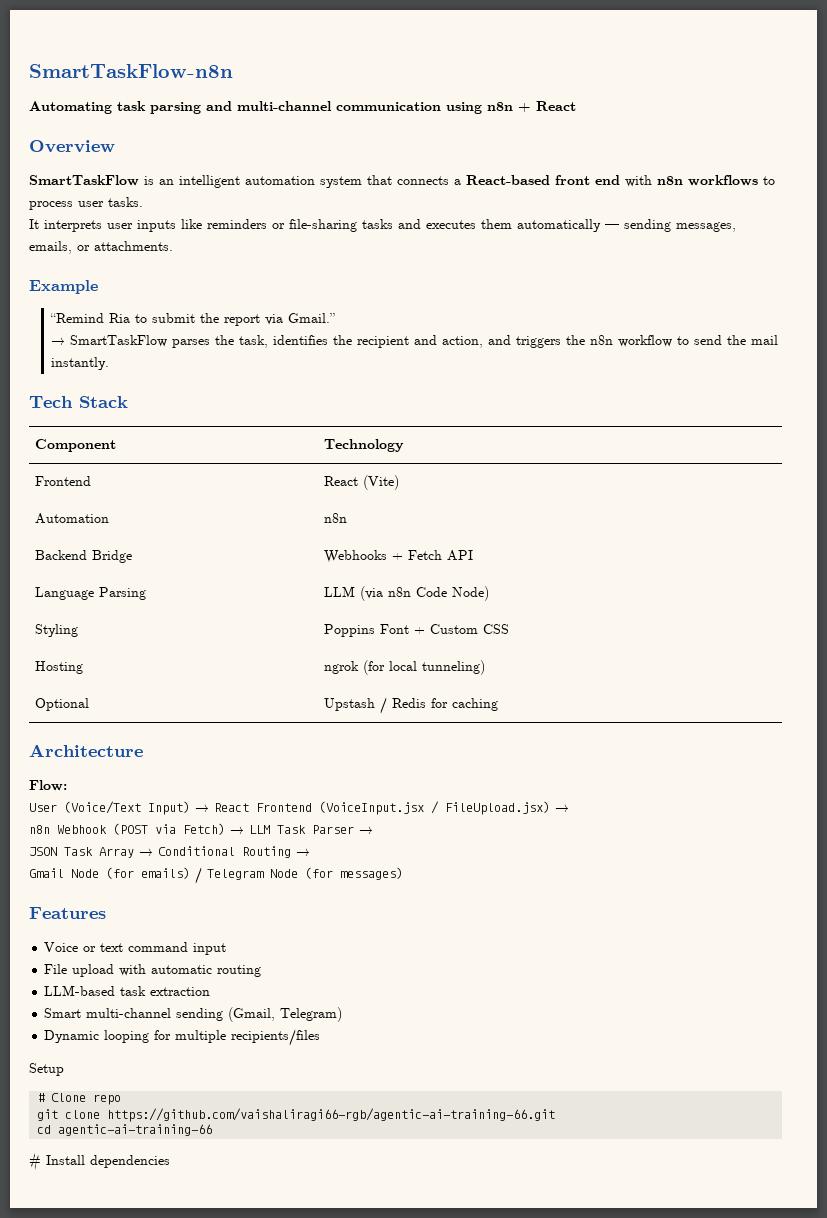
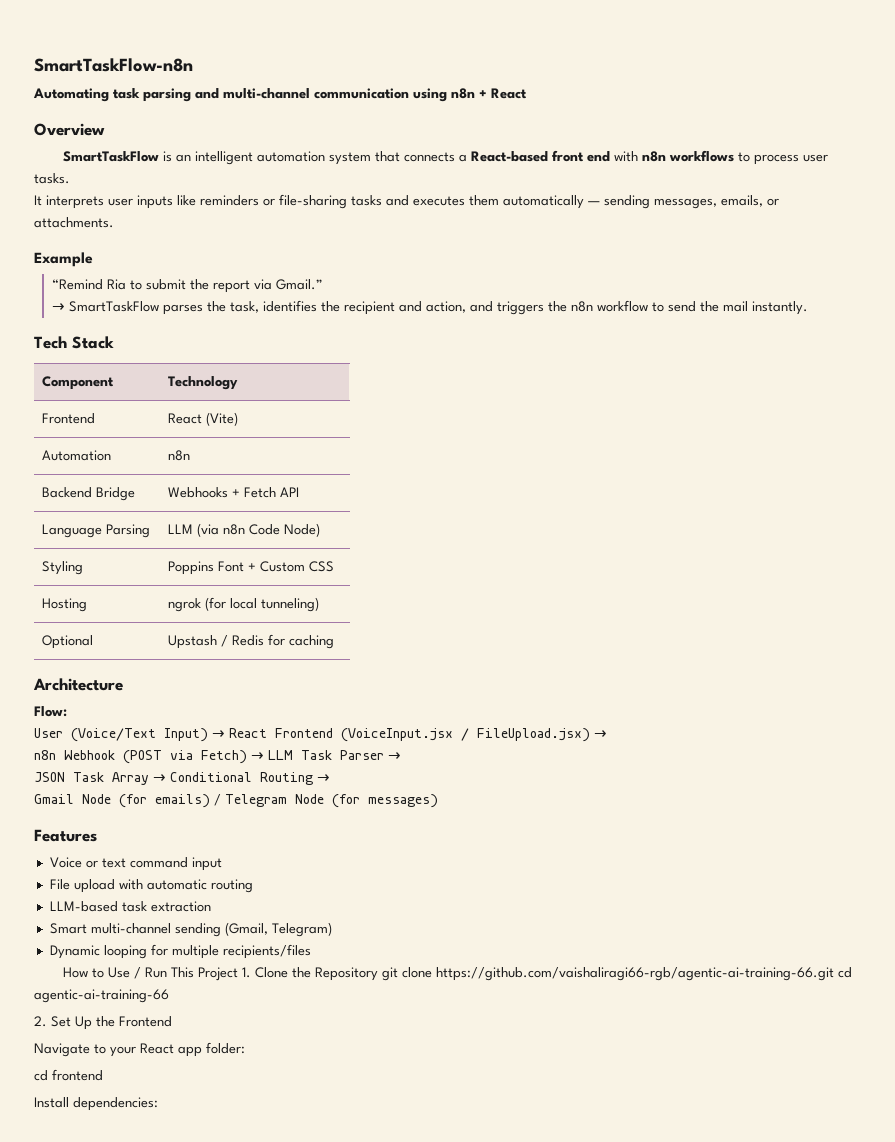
- Setup
- # Clone repo
- git clone https://github.com/vaishaliragi66-rgb/agentic-ai-training-66.git
- cd agentic-ai-training-66
+ How to Use / Run This Project 1. Clone the Repository git clone https://github.com/vaishaliragi66-rgb/agentic-ai-training-66.git cd agentic-ai-training-66
- # Install dependencies
+ 2. Set Up the Frontend
+ Navigate to your React app folder:
+ cd frontend
+ Install dependencies:

